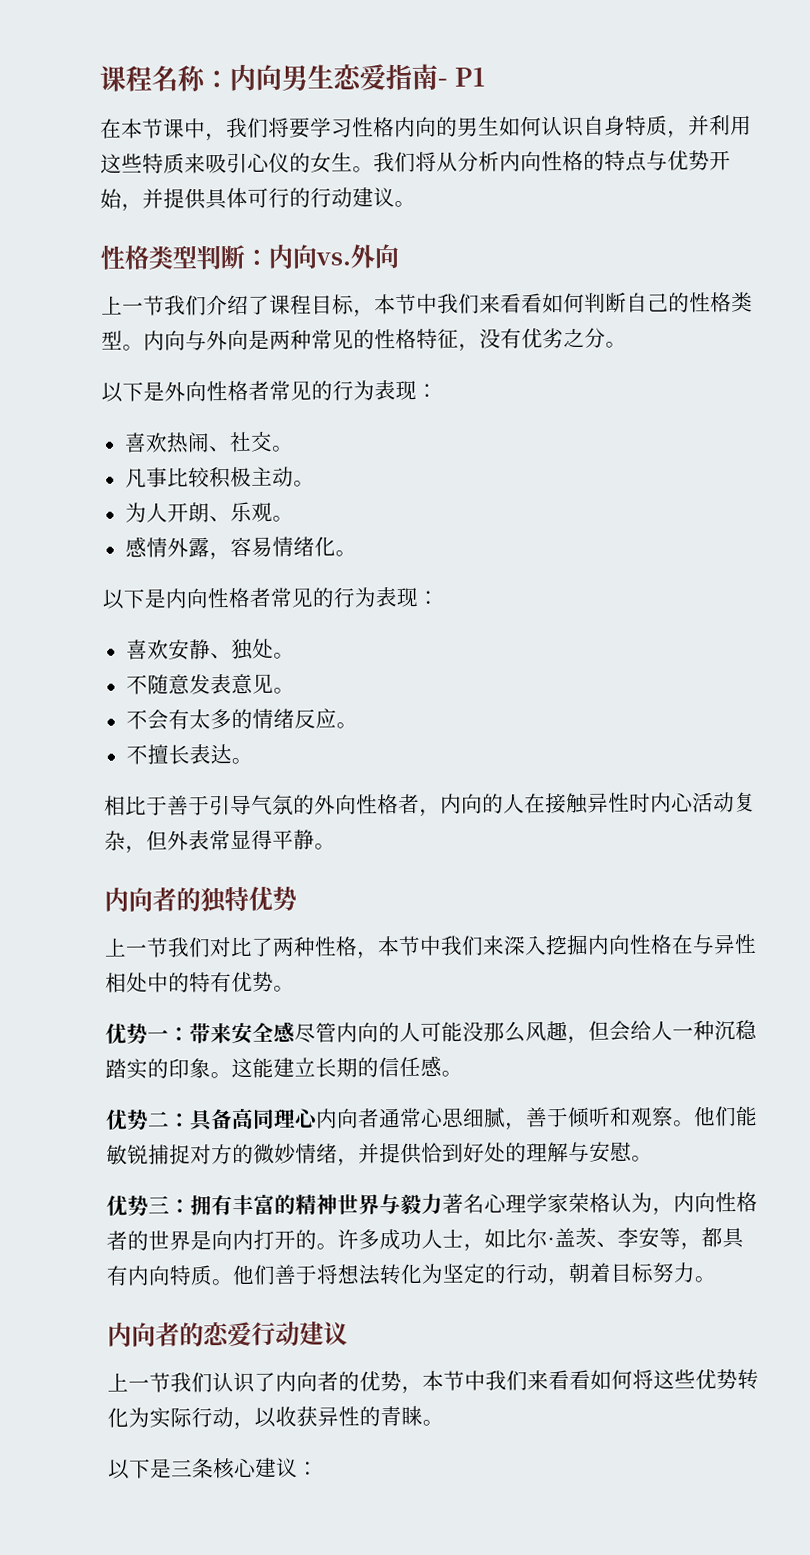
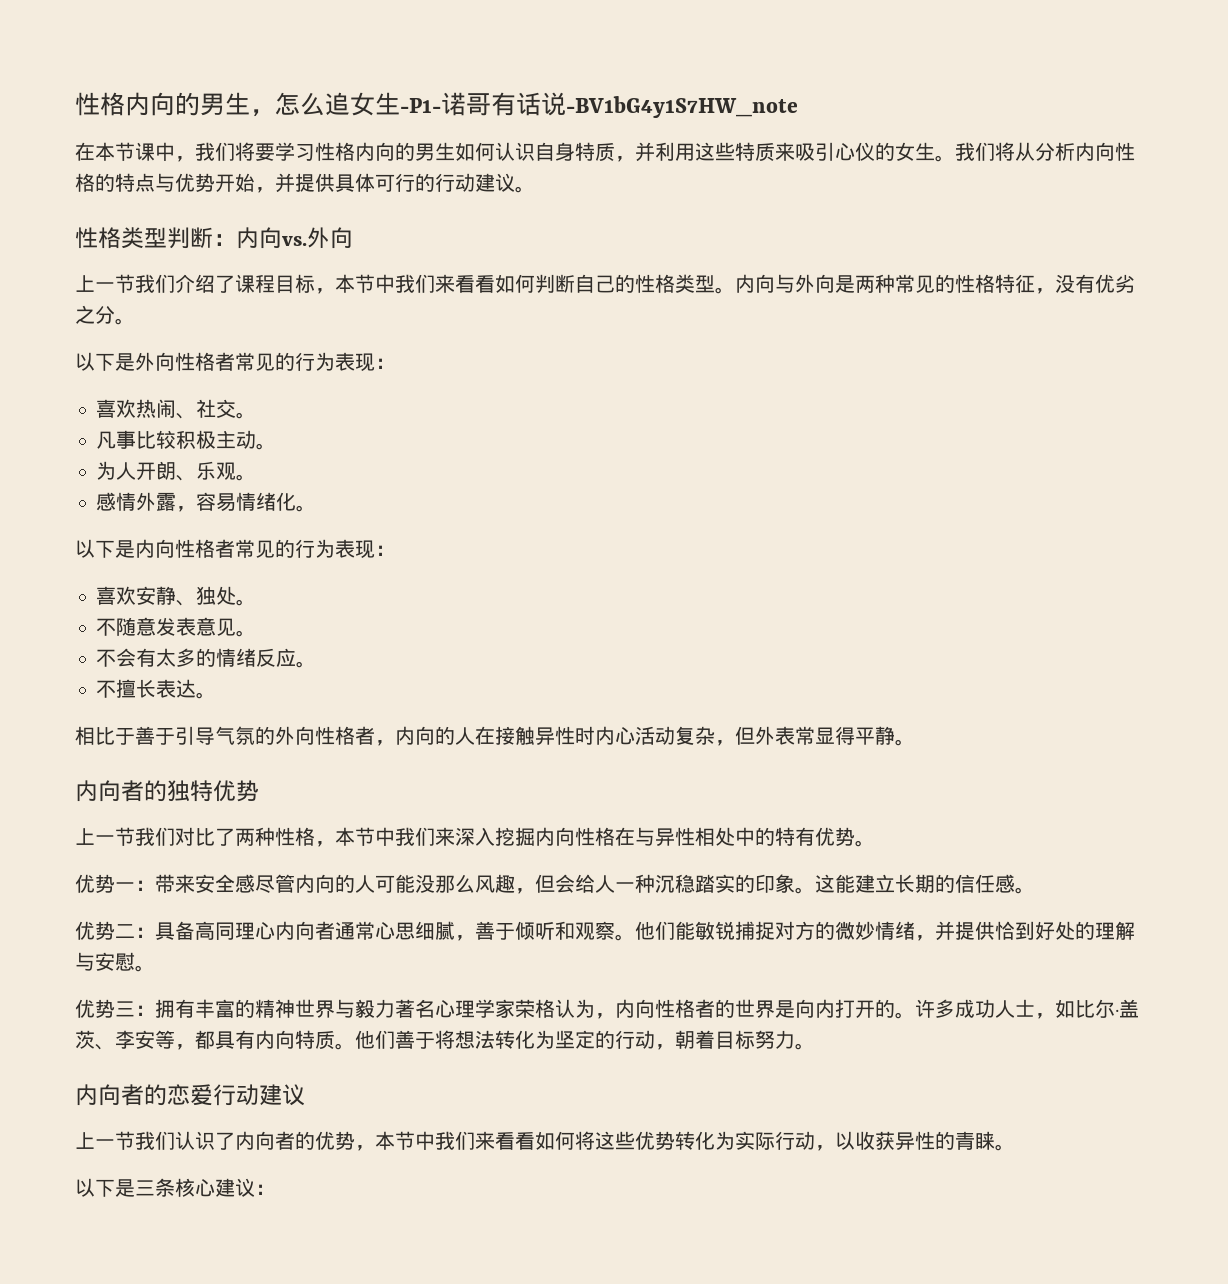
- 课程名称：内向男生恋爱指南- P1
+ 性格内向的男生，怎么追女生-P1-诺哥有话说-BV1bG4y1S7HW_note

